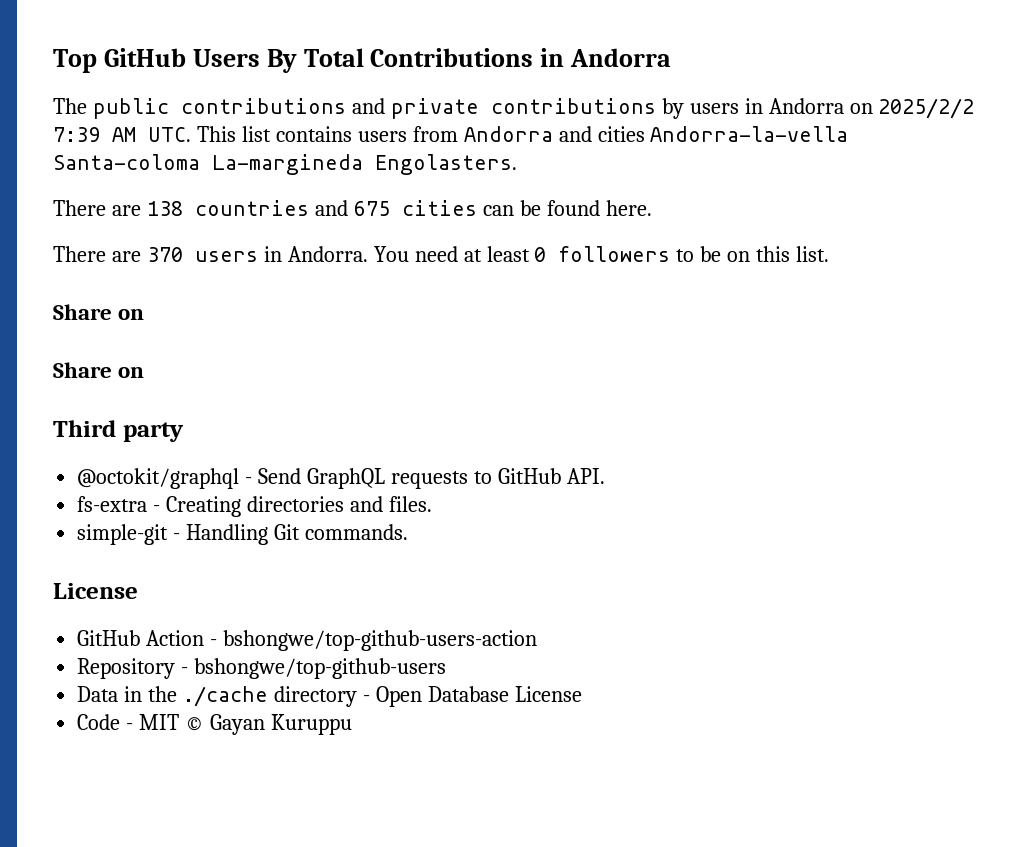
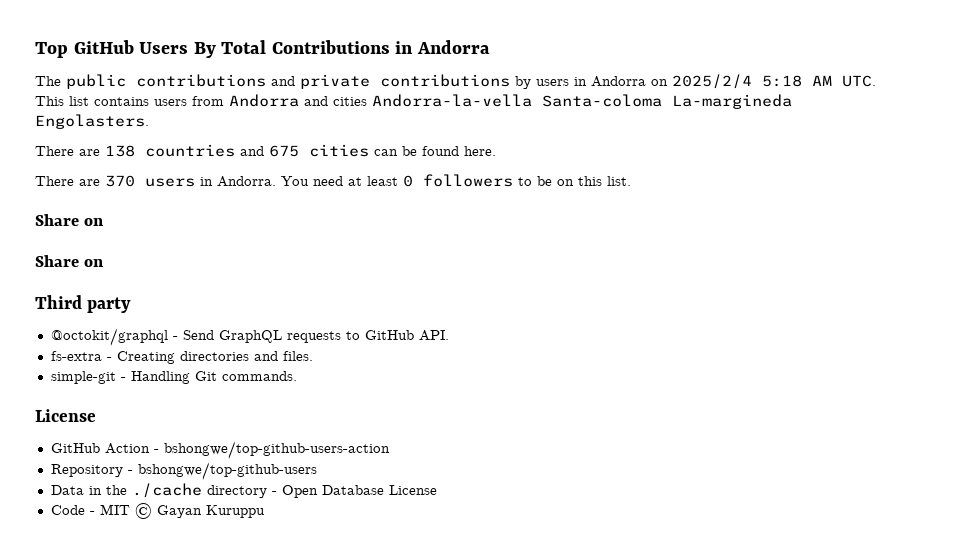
- The public contributions and private contributions by users in Andorra on 2025/2/2 7:39 AM UTC. This list contains users from Andorra and cities Andorra-la-vella Santa-coloma La-margineda Engolasters.
+ The public contributions and private contributions by users in Andorra on 2025/2/4 5:18 AM UTC. This list contains users from Andorra and cities Andorra-la-vella Santa-coloma La-margineda Engolasters.

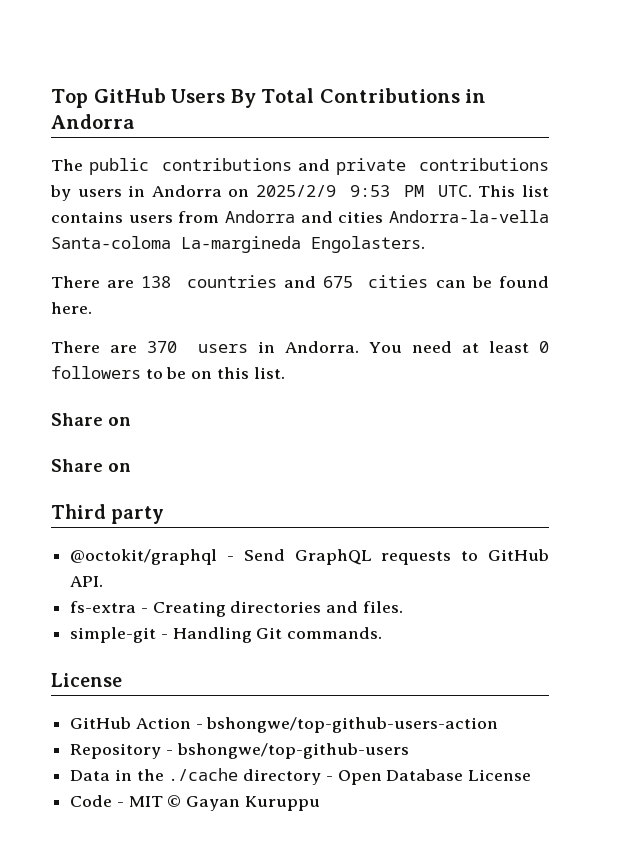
- The public contributions and private contributions by users in Andorra on 2025/2/4 5:18 AM UTC. This list contains users from Andorra and cities Andorra-la-vella Santa-coloma La-margineda Engolasters.
+ The public contributions and private contributions by users in Andorra on 2025/2/9 9:53 PM UTC. This list contains users from Andorra and cities Andorra-la-vella Santa-coloma La-margineda Engolasters.

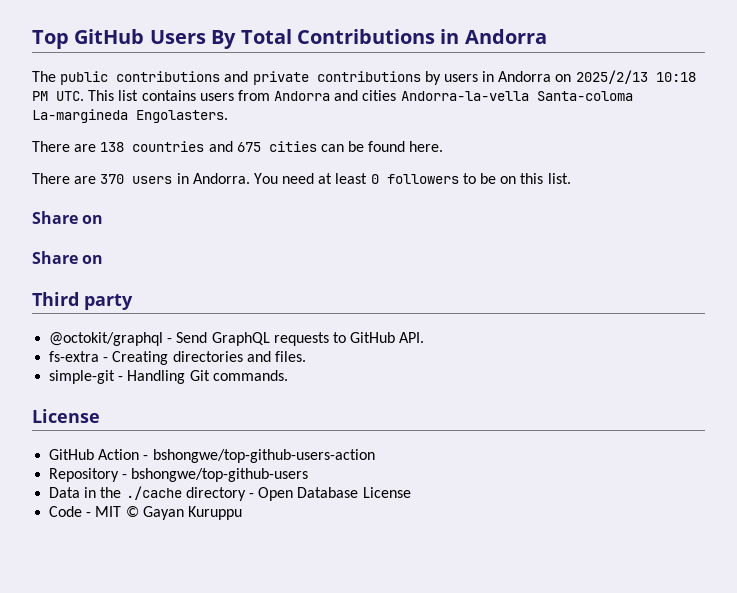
- The public contributions and private contributions by users in Andorra on 2025/2/9 9:53 PM UTC. This list contains users from Andorra and cities Andorra-la-vella Santa-coloma La-margineda Engolasters.
+ The public contributions and private contributions by users in Andorra on 2025/2/13 10:18 PM UTC. This list contains users from Andorra and cities Andorra-la-vella Santa-coloma La-margineda Engolasters.

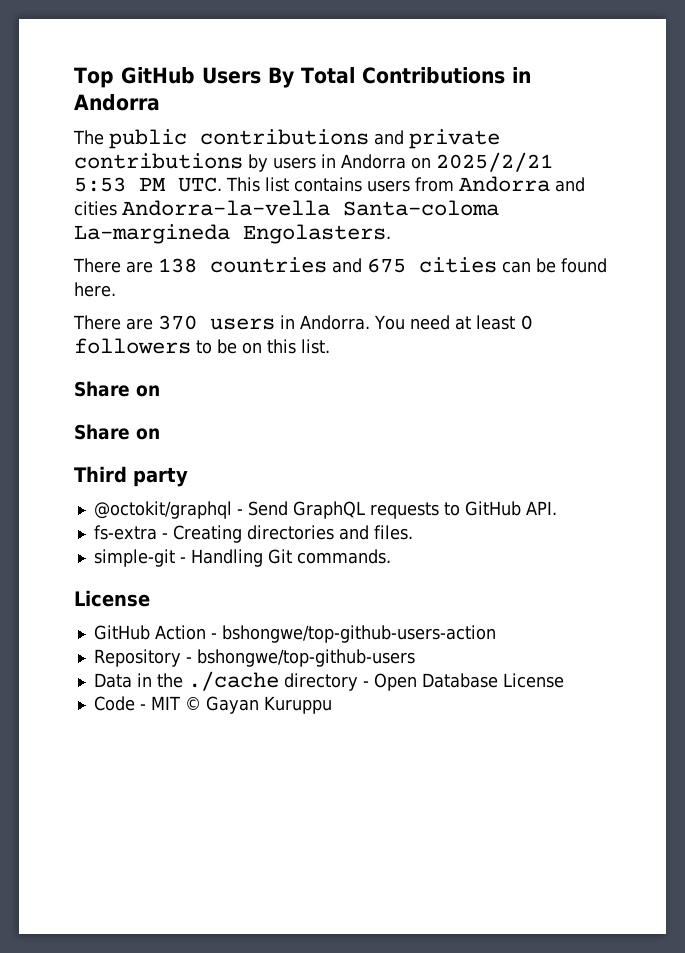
- The public contributions and private contributions by users in Andorra on 2025/2/13 10:18 PM UTC. This list contains users from Andorra and cities Andorra-la-vella Santa-coloma La-margineda Engolasters.
+ The public contributions and private contributions by users in Andorra on 2025/2/21 5:53 PM UTC. This list contains users from Andorra and cities Andorra-la-vella Santa-coloma La-margineda Engolasters.

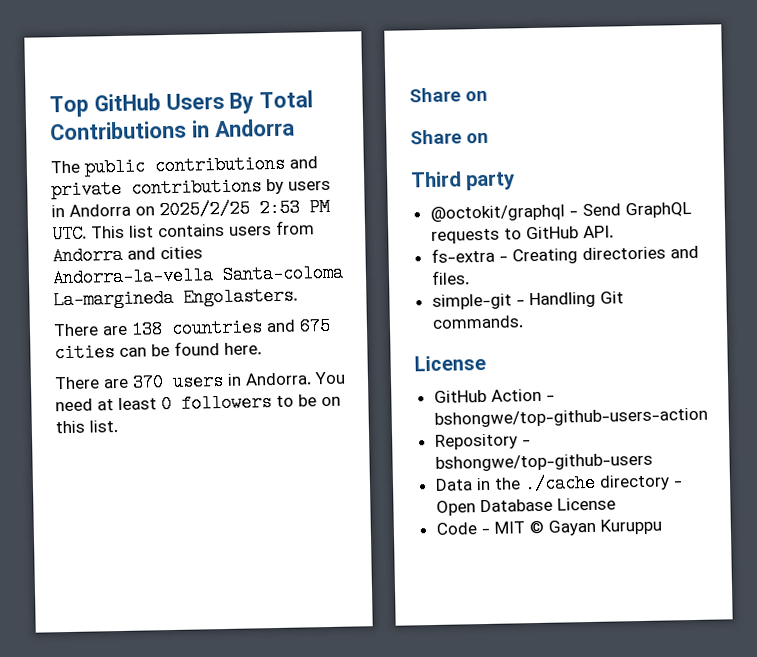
- The public contributions and private contributions by users in Andorra on 2025/2/21 5:53 PM UTC. This list contains users from Andorra and cities Andorra-la-vella Santa-coloma La-margineda Engolasters.
+ The public contributions and private contributions by users in Andorra on 2025/2/25 2:53 PM UTC. This list contains users from Andorra and cities Andorra-la-vella Santa-coloma La-margineda Engolasters.

